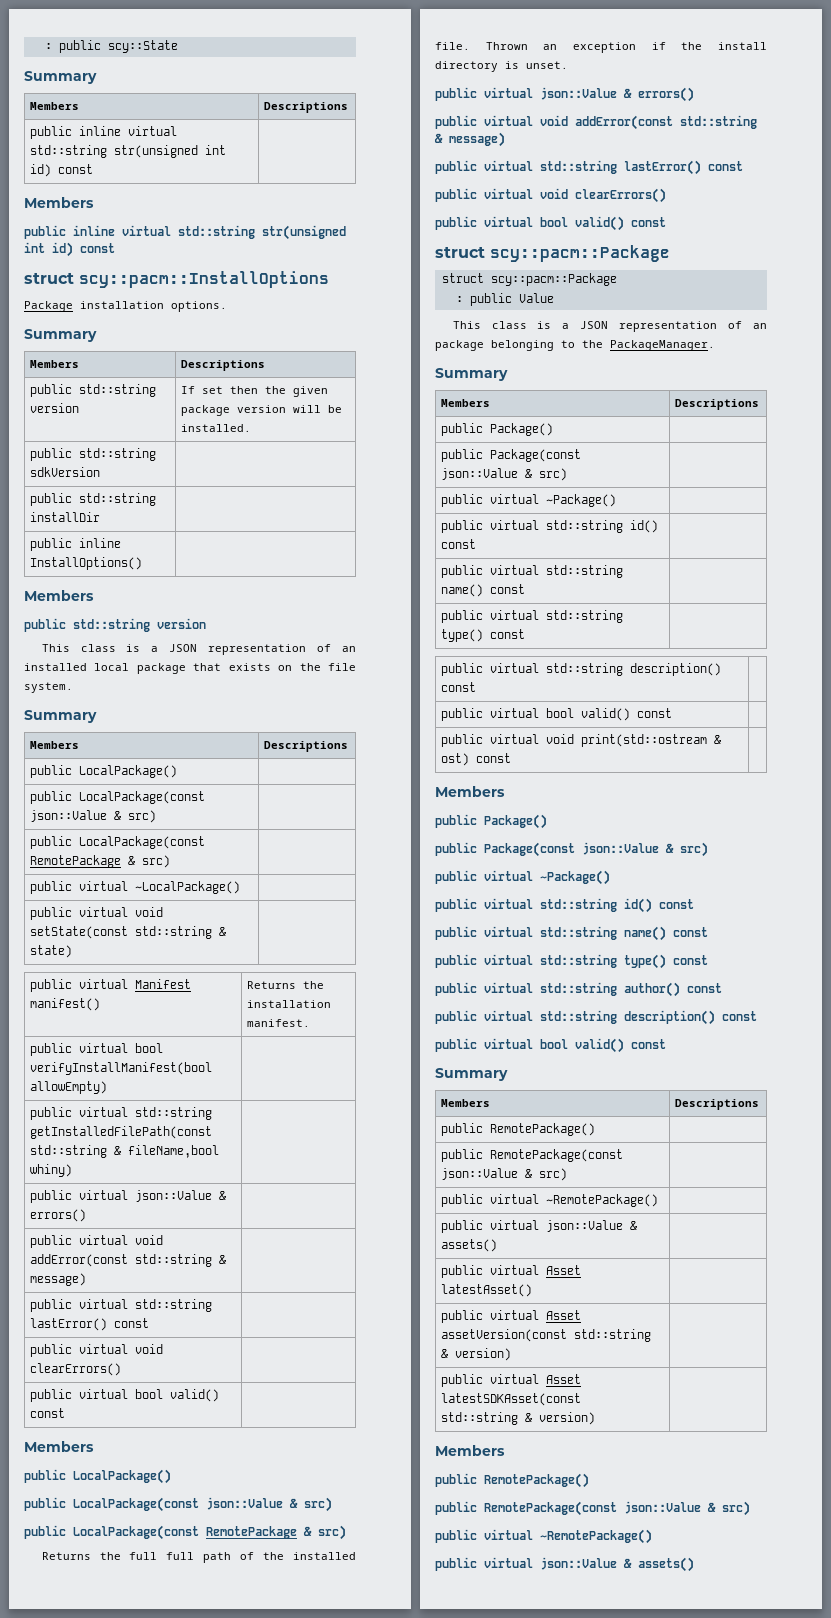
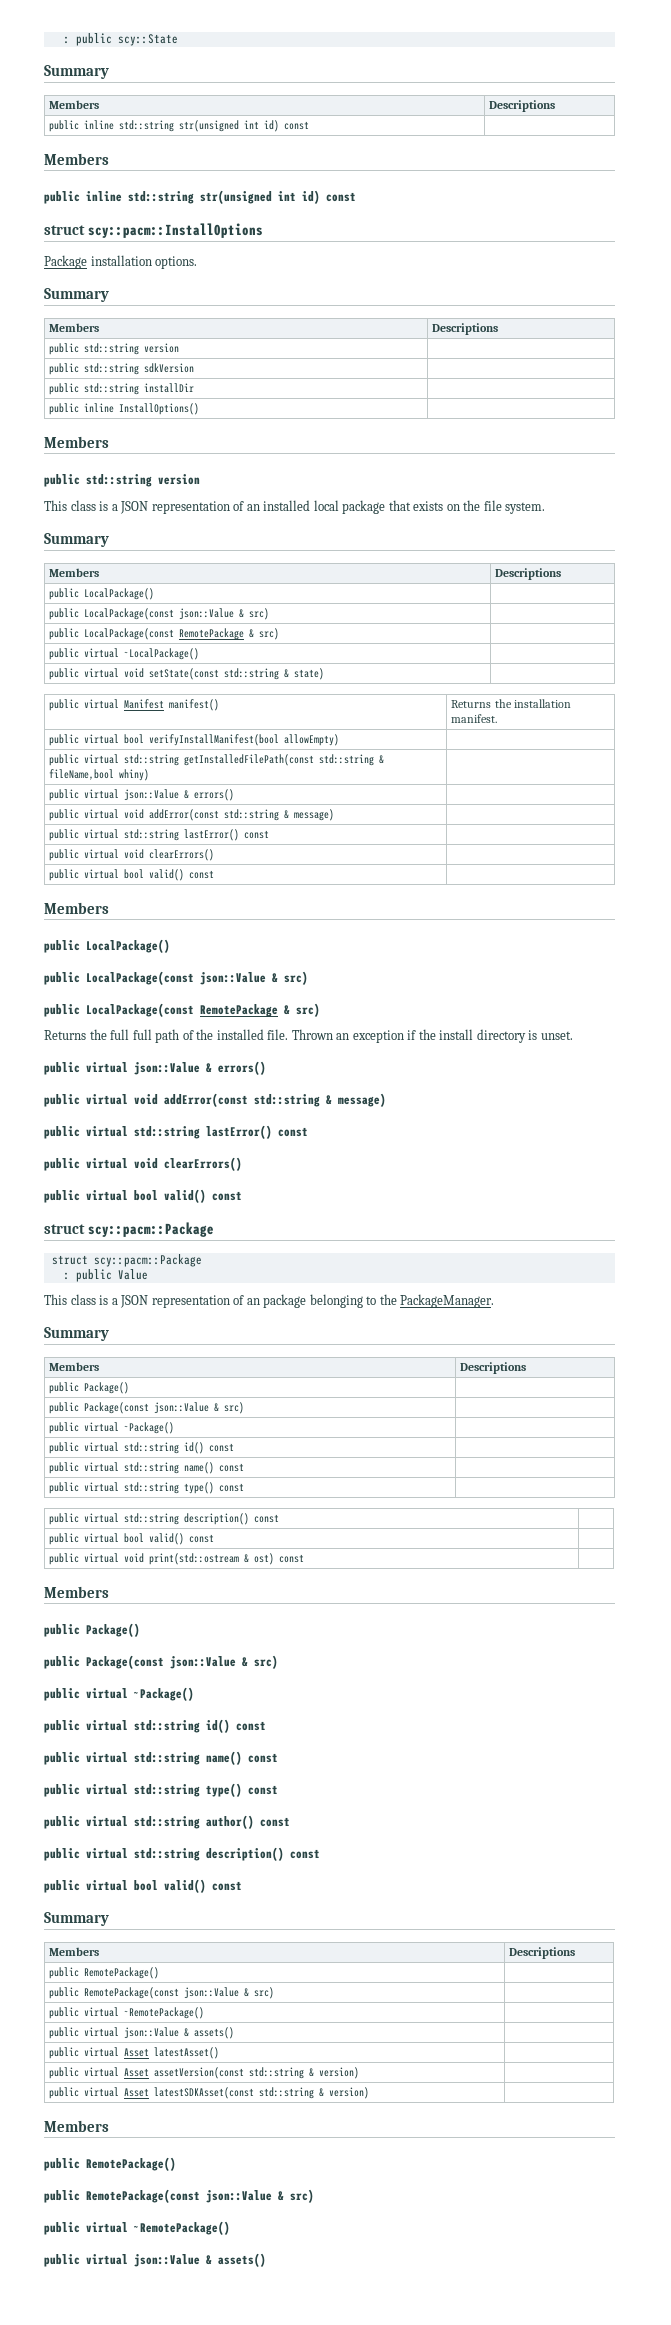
- public inline virtual std::string str(unsigned int id) const |
+ public inline std::string str(unsigned int id) const |
  Members
- public inline virtual std::string str(unsigned int id) const
+ public inline std::string str(unsigned int id) const
- public std::string version | If set then the given package version will be installed.
+ public std::string version |

